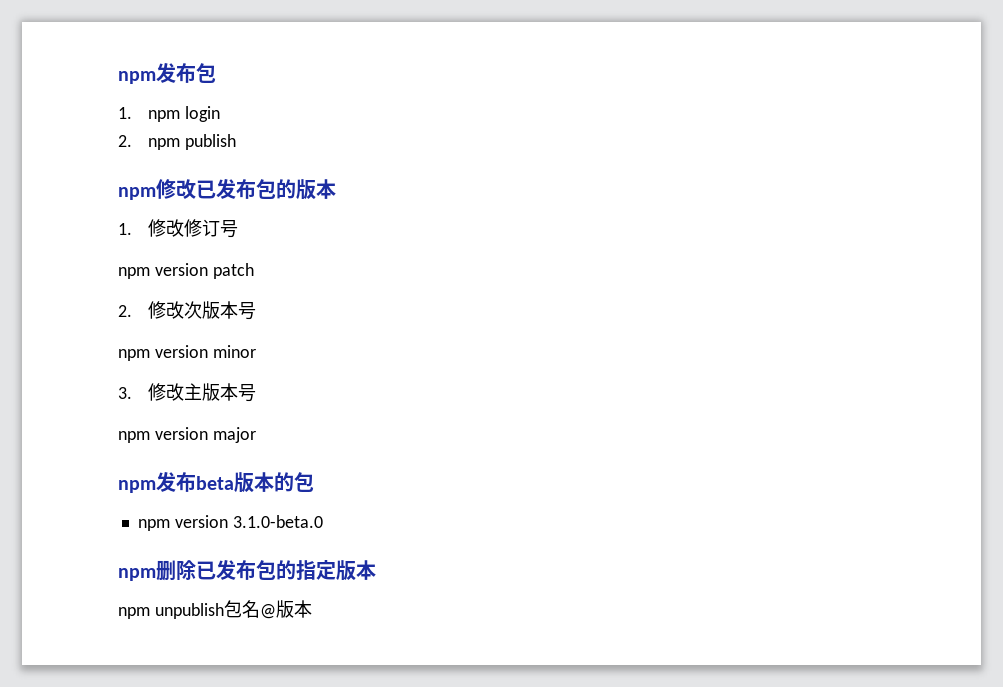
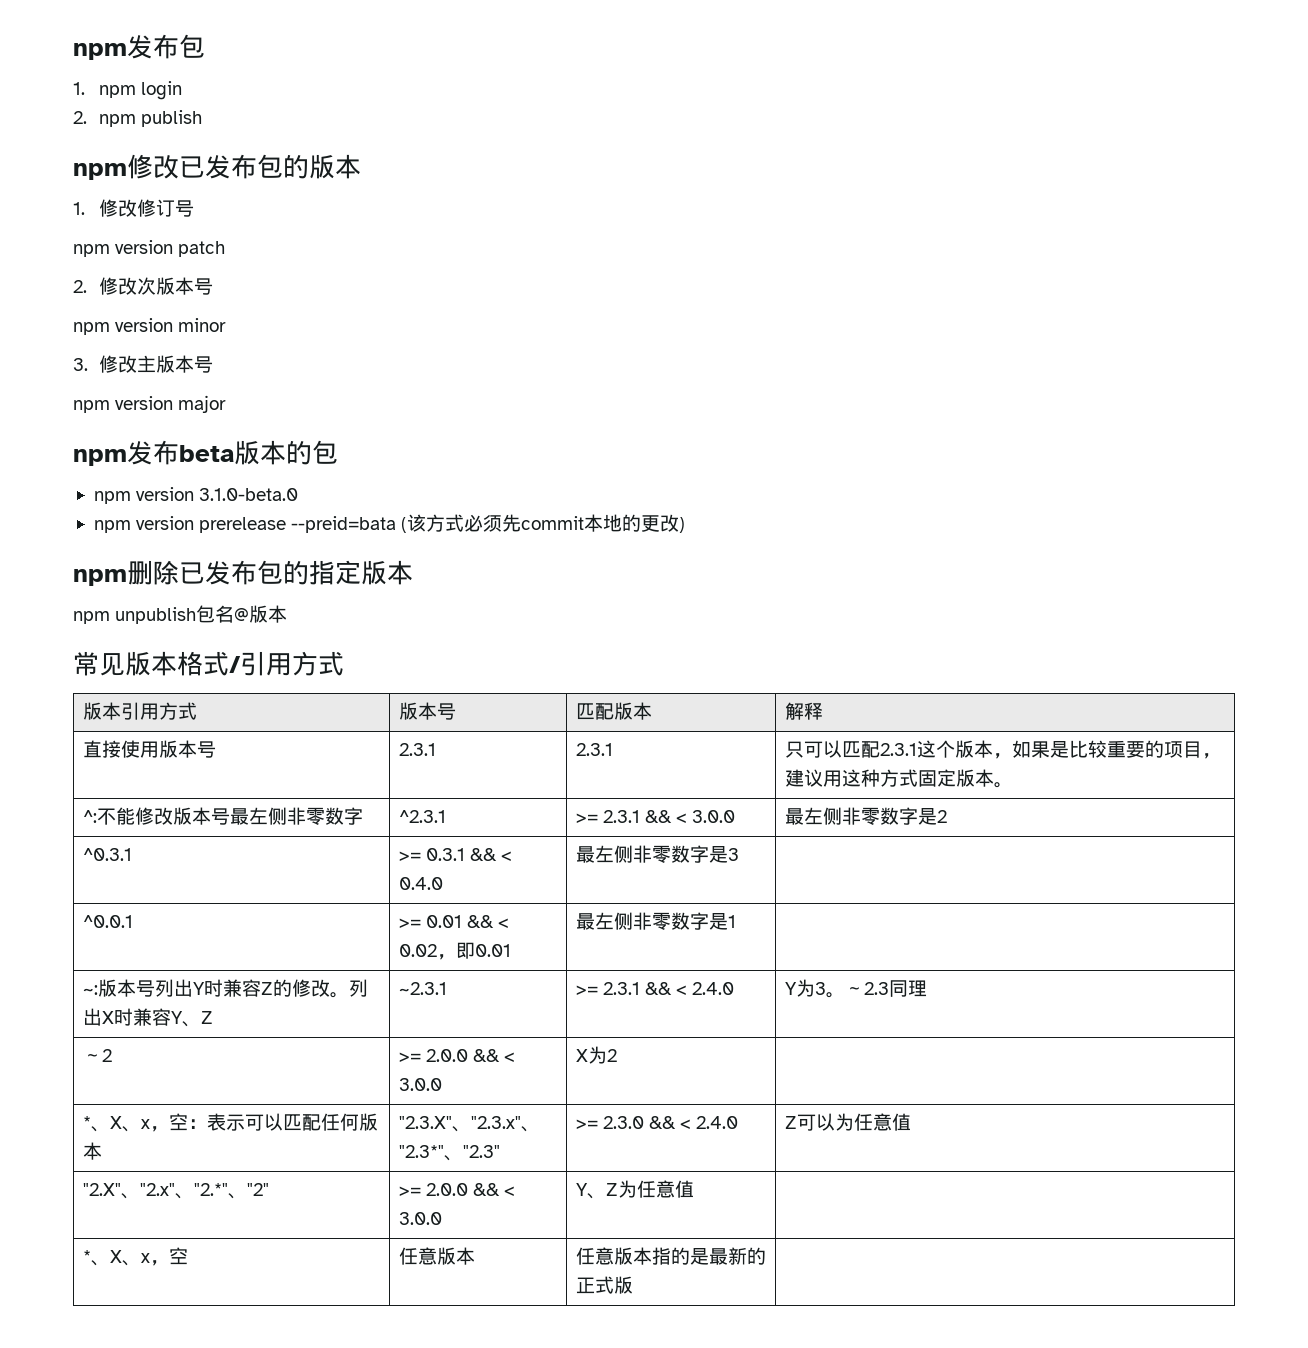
+ npm version prerelease --preid=bata (该方式必须先commit本地的更改)
+ 常见版本格式/引用方式
+ 版本引用方式 | 版本号 | 匹配版本 | 解释
+ 直接使用版本号 | 2.3.1 | 2.3.1 | 只可以匹配2.3.1这个版本，如果是比较重要的项目，建议用这种方式固定版本。
+ ^:不能修改版本号最左侧非零数字 | ^2.3.1 | >= 2.3.1 && < 3.0.0 | 最左侧非零数字是2
+ ^0.3.1 | >= 0.3.1 && < 0.4.0 | 最左侧非零数字是3 |
+ ^0.0.1 | >= 0.01 && < 0.02，即0.01 | 最左侧非零数字是1 |
+ ~:版本号列出Y时兼容Z的修改。列出X时兼容Y、Z | ~2.3.1 | >= 2.3.1 && < 2.4.0 | Y为3。～2.3同理
+ ～2 | >= 2.0.0 && < 3.0.0 | X为2 |
+ *、X、x，空：表示可以匹配任何版本 | "2.3.X"、"2.3.x"、"2.3*"、"2.3" | >= 2.3.0 && < 2.4.0 | Z可以为任意值
+ "2.X"、"2.x"、"2.*"、"2" | >= 2.0.0 && < 3.0.0 | Y、Z为任意值 |
+ *、X、x，空 | 任意版本 | 任意版本指的是最新的正式版 |

